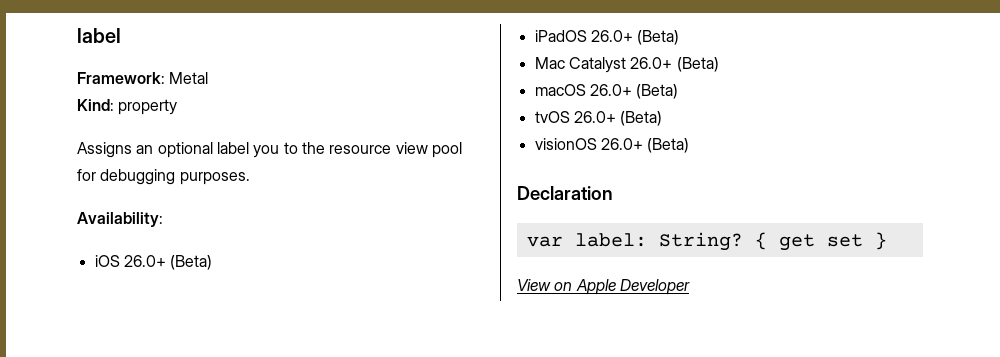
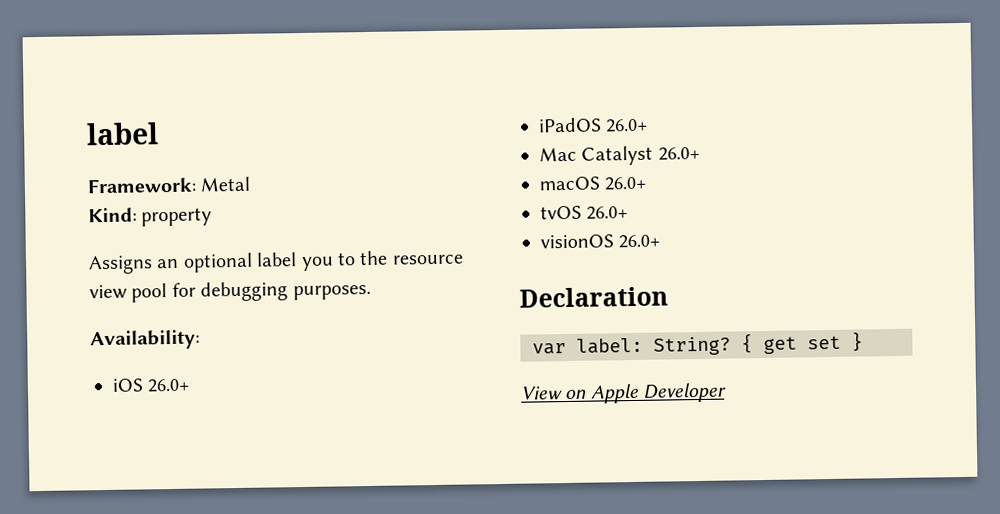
- iOS 26.0+ (Beta)
+ iOS 26.0+
- iPadOS 26.0+ (Beta)
+ iPadOS 26.0+
- Mac Catalyst 26.0+ (Beta)
+ Mac Catalyst 26.0+
- macOS 26.0+ (Beta)
+ macOS 26.0+
- tvOS 26.0+ (Beta)
+ tvOS 26.0+
- visionOS 26.0+ (Beta)
+ visionOS 26.0+

